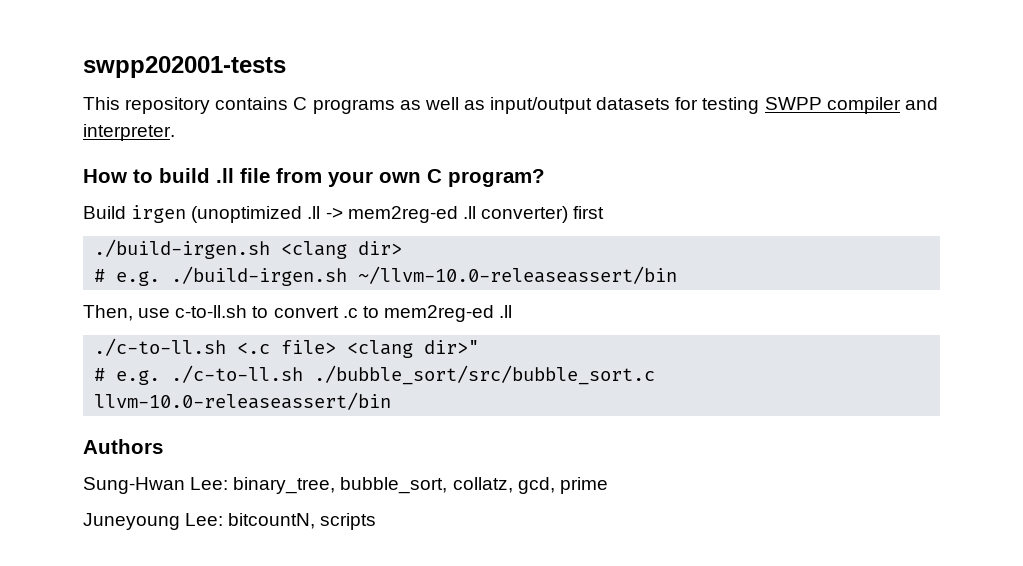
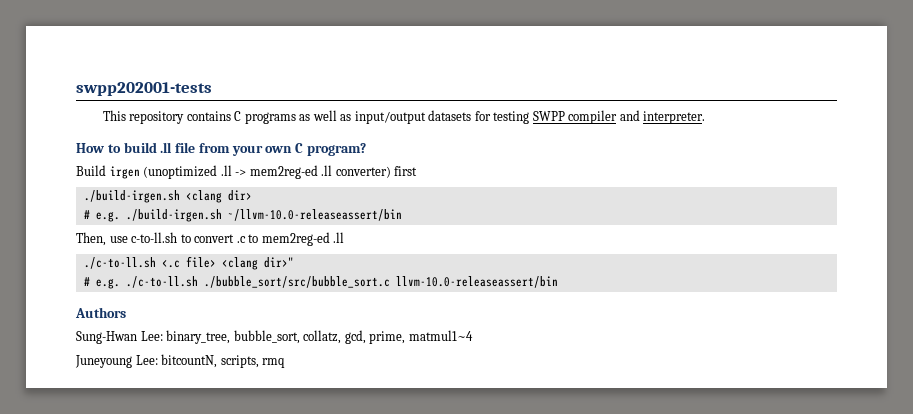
- Sung-Hwan Lee: binary_tree, bubble_sort, collatz, gcd, prime
+ Sung-Hwan Lee: binary_tree, bubble_sort, collatz, gcd, prime, matmul1~4
- Juneyoung Lee: bitcountN, scripts
+ Juneyoung Lee: bitcountN, scripts, rmq

